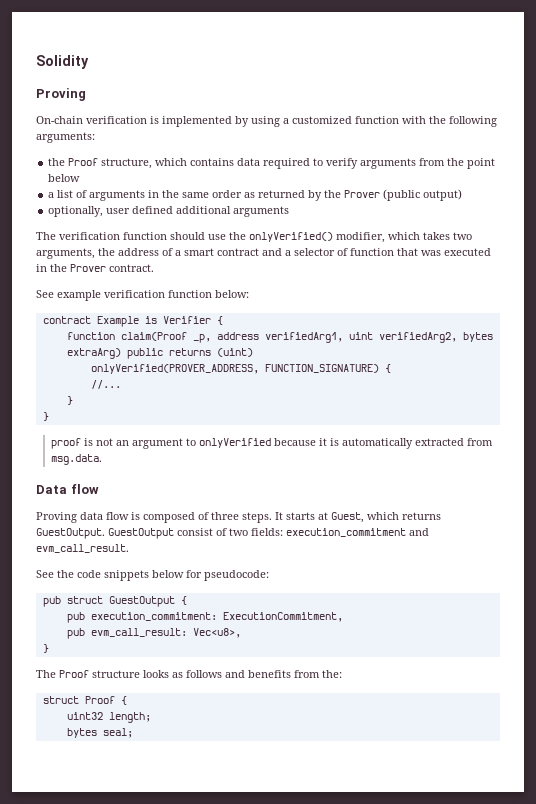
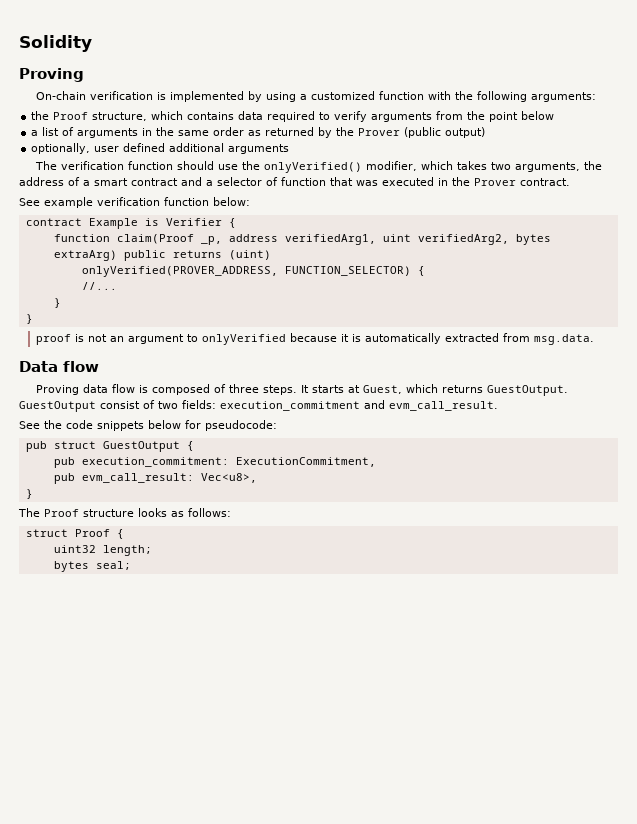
- onlyVerified(PROVER_ADDRESS, FUNCTION_SIGNATURE) {
+ onlyVerified(PROVER_ADDRESS, FUNCTION_SELECTOR) {
- The Proof structure looks as follows and benefits from the:
+ The Proof structure looks as follows:

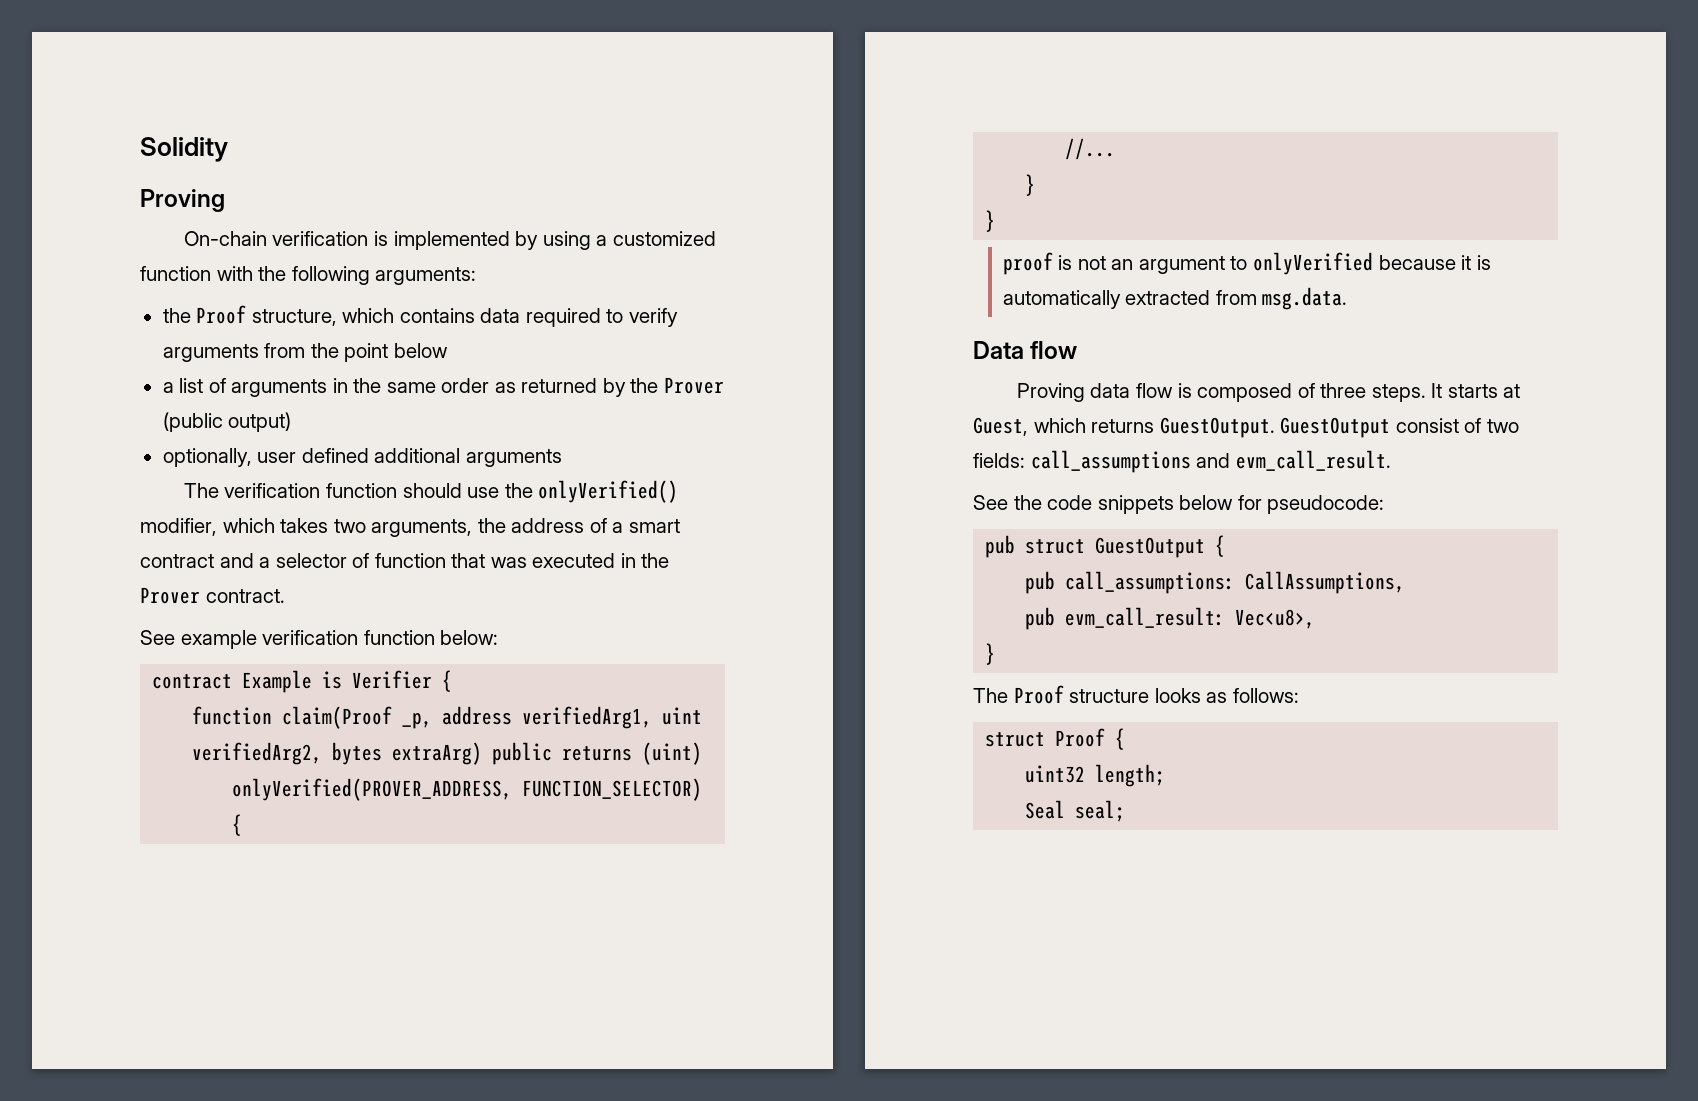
- GuestOutput consist of two fields: execution_commitment and evm_call_result.
+ GuestOutput consist of two fields: call_assumptions and evm_call_result.
- pub execution_commitment: ExecutionCommitment,
+ pub call_assumptions: CallAssumptions,
- bytes seal;
+ Seal seal;

